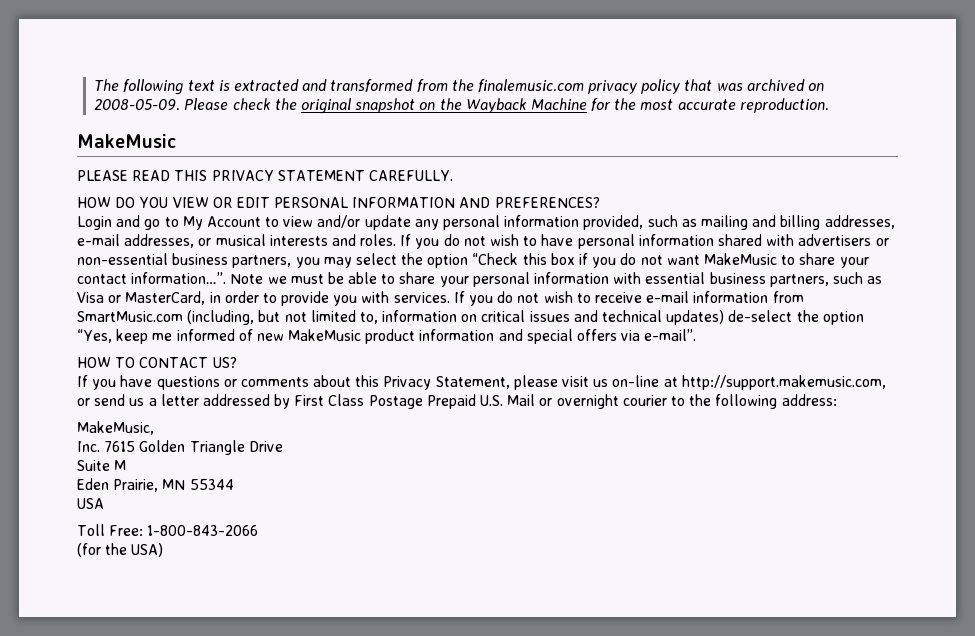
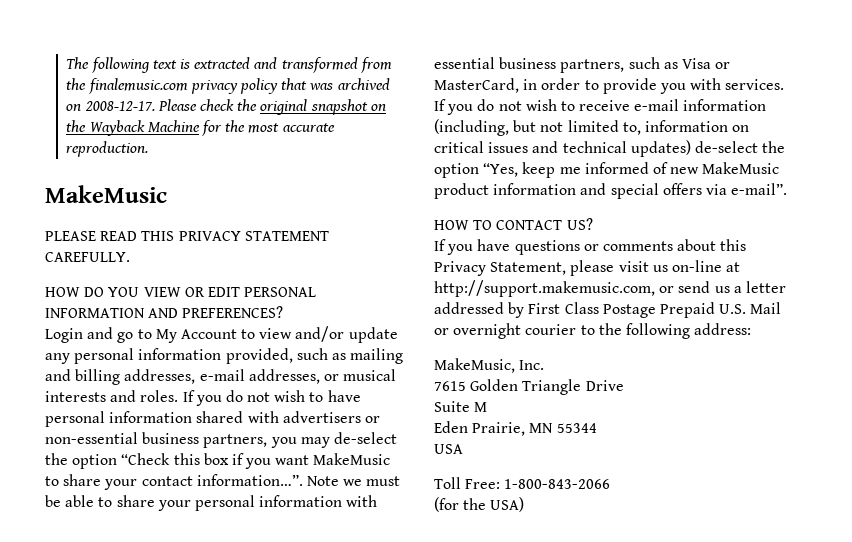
- The following text is extracted and transformed from the finalemusic.com privacy policy that was archived on 2008-05-09.
+ The following text is extracted and transformed from the finalemusic.com privacy policy that was archived on 2008-12-17.
- If you do not wish to have personal information shared with advertisers or non-essential business partners, you may select the option “Check this box if you do not want MakeMusic to share your contact information…”.
+ If you do not wish to have personal information shared with advertisers or non-essential business partners, you may de-select the option “Check this box if you want MakeMusic to share your contact information…”.
- If you do not wish to receive e-mail information from SmartMusic.com (including, but not limited to, information on critical issues and technical updates) de-select the option “Yes, keep me informed of new MakeMusic product information and special offers via e-mail”.
+ If you do not wish to receive e-mail information (including, but not limited to, information on critical issues and technical updates) de-select the option “Yes, keep me informed of new MakeMusic product information and special offers via e-mail”.
- MakeMusic,
- Inc. 7615 Golden Triangle Drive
+ MakeMusic, Inc.
+ 7615 Golden Triangle Drive

